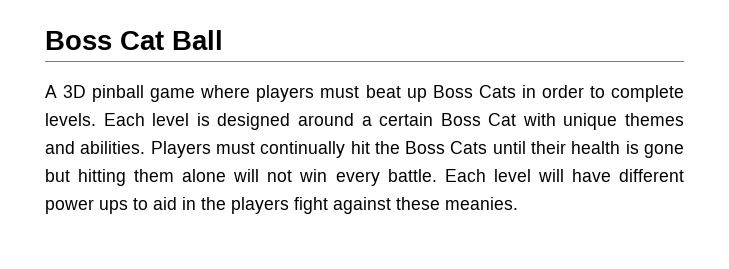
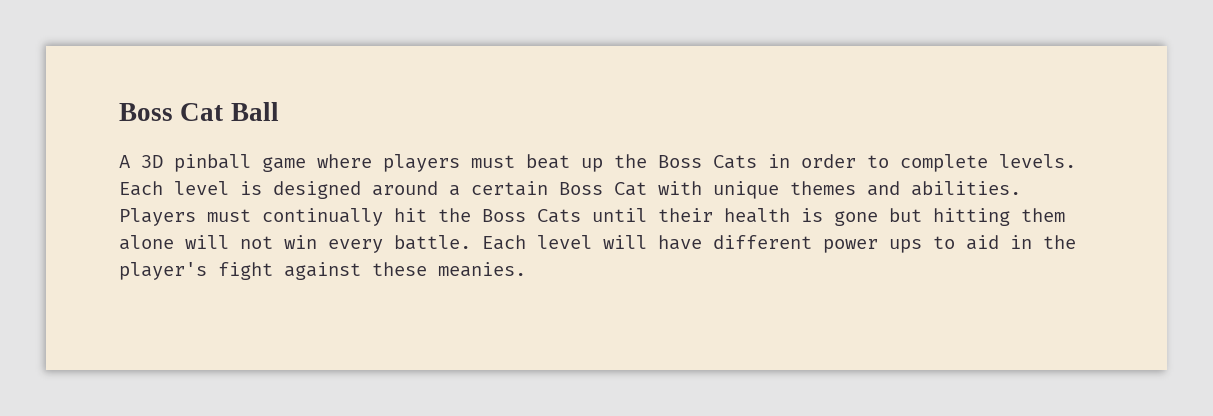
- A 3D pinball game where players must beat up Boss Cats in order to complete levels.
+ A 3D pinball game where players must beat up the Boss Cats in order to complete levels.
- Each level will have different power ups to aid in the players fight against these meanies.
+ Each level will have different power ups to aid in the player's fight against these meanies.

